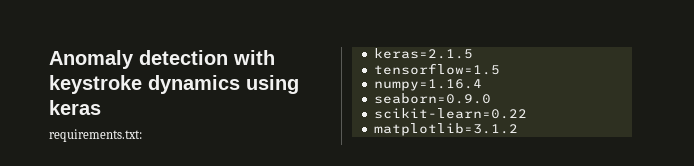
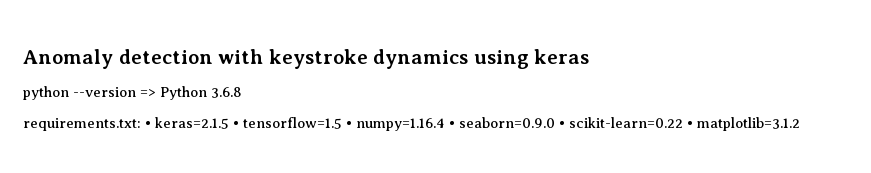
+ python --version => Python 3.6.8
- requirements.txt:
- keras=2.1.5
- tensorflow=1.5
- numpy=1.16.4
- seaborn=0.9.0
- scikit-learn=0.22
- matplotlib=3.1.2
+ requirements.txt: • keras=2.1.5 • tensorflow=1.5 • numpy=1.16.4 • seaborn=0.9.0 • scikit-learn=0.22 • matplotlib=3.1.2

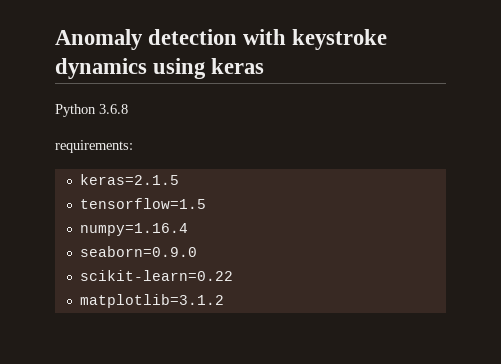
- python --version => Python 3.6.8
+ Python 3.6.8
- requirements.txt: • keras=2.1.5 • tensorflow=1.5 • numpy=1.16.4 • seaborn=0.9.0 • scikit-learn=0.22 • matplotlib=3.1.2
+ requirements:
+ keras=2.1.5
+ tensorflow=1.5
+ numpy=1.16.4
+ seaborn=0.9.0
+ scikit-learn=0.22
+ matplotlib=3.1.2

